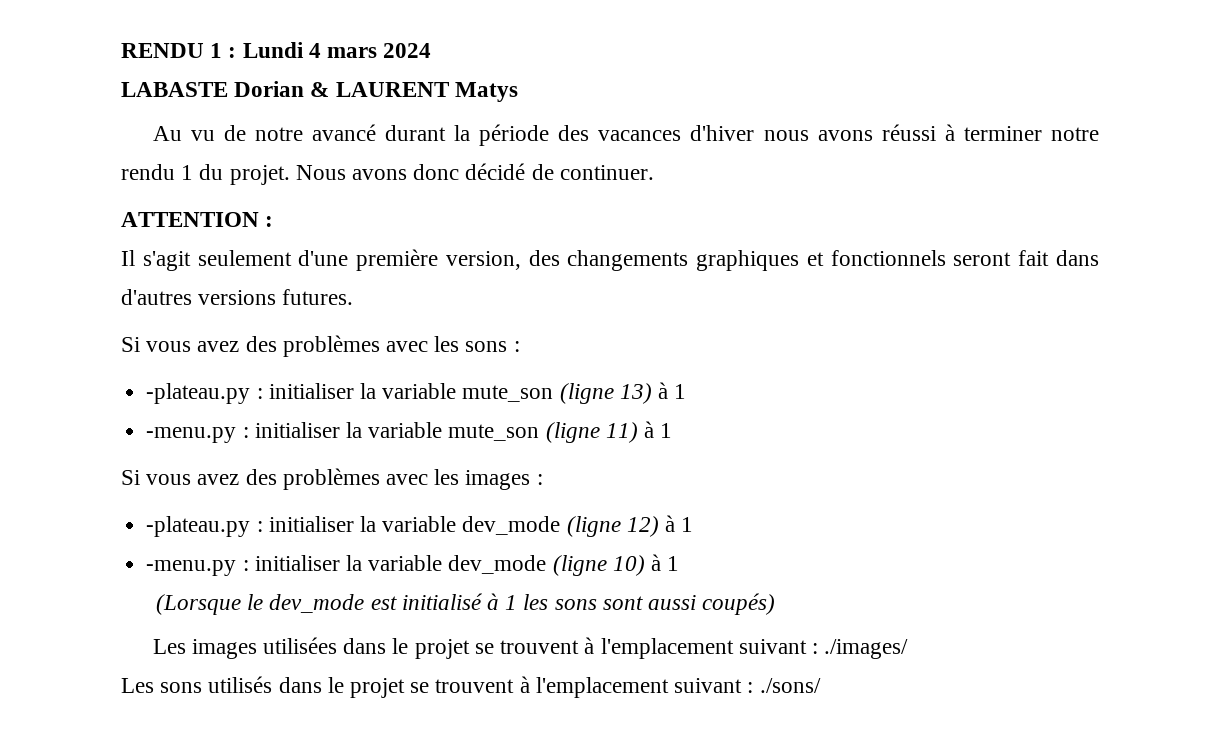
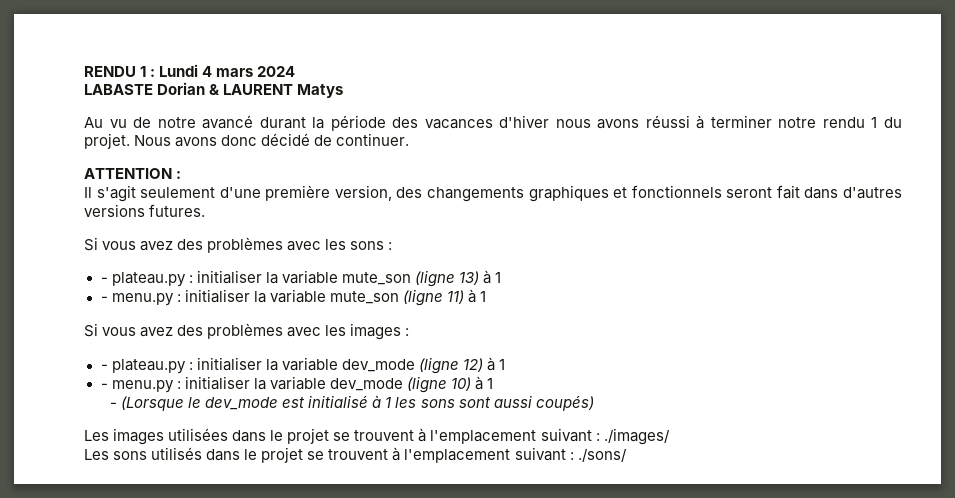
- -plateau.py : initialiser la variable mute_son (ligne 13) à 1
+ - plateau.py : initialiser la variable mute_son (ligne 13) à 1
- -menu.py : initialiser la variable mute_son (ligne 11) à 1
+ - menu.py : initialiser la variable mute_son (ligne 11) à 1
- -plateau.py : initialiser la variable dev_mode (ligne 12) à 1
+ - plateau.py : initialiser la variable dev_mode (ligne 12) à 1
- -menu.py : initialiser la variable dev_mode (ligne 10) à 1
+ - menu.py : initialiser la variable dev_mode (ligne 10) à 1
- (Lorsque le dev_mode est initialisé à 1 les sons sont aussi coupés)
+ - (Lorsque le dev_mode est initialisé à 1 les sons sont aussi coupés)

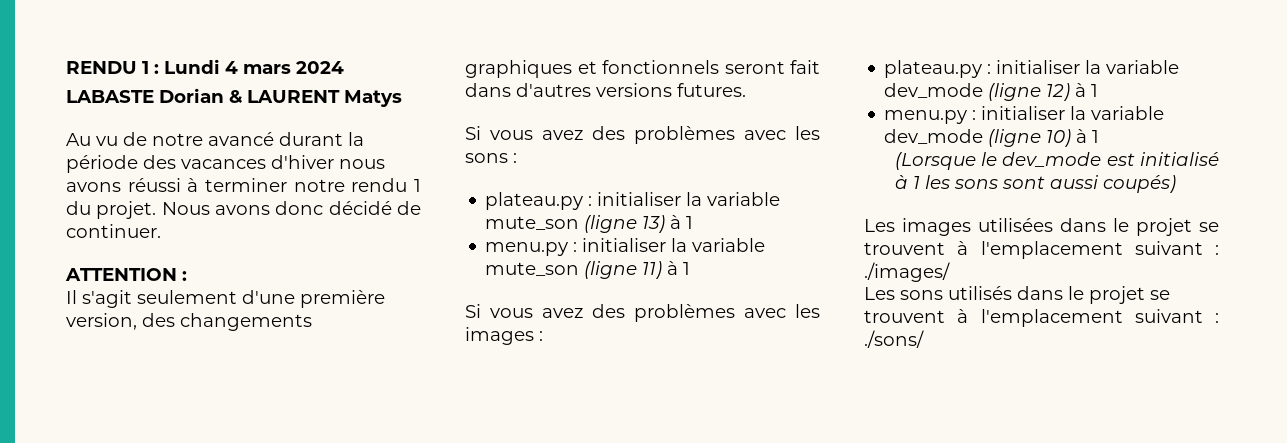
- - plateau.py : initialiser la variable mute_son (ligne 13) à 1
+ plateau.py : initialiser la variable mute_son (ligne 13) à 1
- - menu.py : initialiser la variable mute_son (ligne 11) à 1
+ menu.py : initialiser la variable mute_son (ligne 11) à 1
- - plateau.py : initialiser la variable dev_mode (ligne 12) à 1
+ plateau.py : initialiser la variable dev_mode (ligne 12) à 1
- - menu.py : initialiser la variable dev_mode (ligne 10) à 1
+ menu.py : initialiser la variable dev_mode (ligne 10) à 1
- - (Lorsque le dev_mode est initialisé à 1 les sons sont aussi coupés)
+ (Lorsque le dev_mode est initialisé à 1 les sons sont aussi coupés)

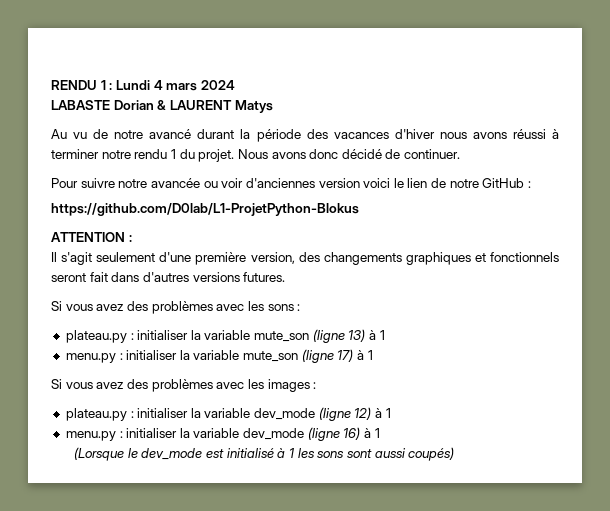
+ Pour suivre notre avancée ou voir d'anciennes version voici le lien de notre GitHub :
+ https://github.com/D0lab/L1-ProjetPython-Blokus
- menu.py : initialiser la variable mute_son (ligne 11) à 1
+ menu.py : initialiser la variable mute_son (ligne 17) à 1
- menu.py : initialiser la variable dev_mode (ligne 10) à 1
+ menu.py : initialiser la variable dev_mode (ligne 16) à 1
- Les images utilisées dans le projet se trouvent à l'emplacement suivant : ./images/
- Les sons utilisés dans le projet se trouvent à l'emplacement suivant : ./sons/

